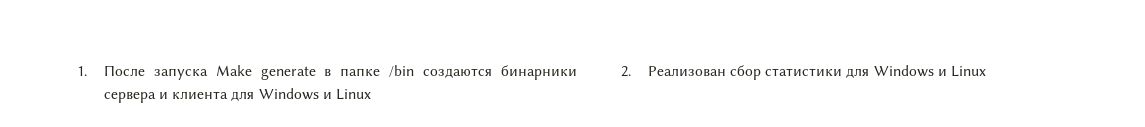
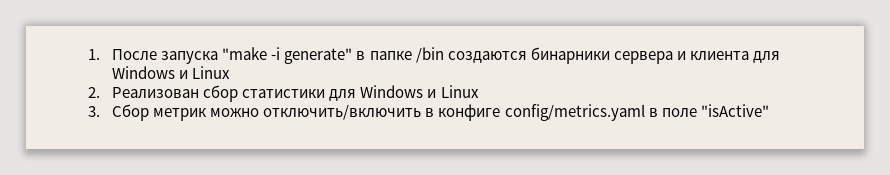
- 1. После запуска Make generate в папке /bin создаются бинарники сервера и клиента для Windows и Linux
+ 1. После запуска "make -i generate" в папке /bin создаются бинарники сервера и клиента для Windows и Linux
+ 3. Сбор метрик можно отключить/включить в конфиге config/metrics.yaml в поле "isActive"

